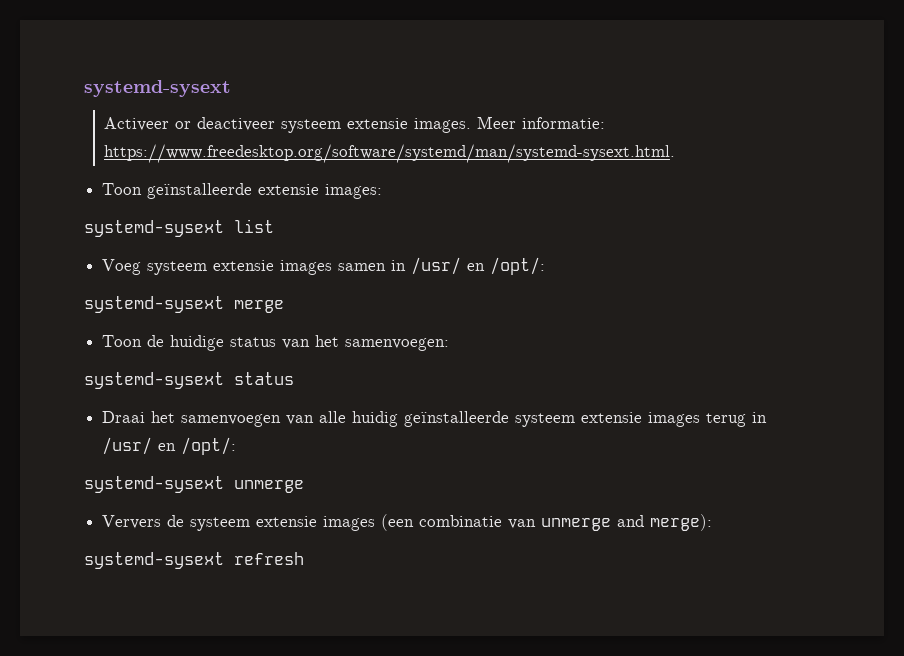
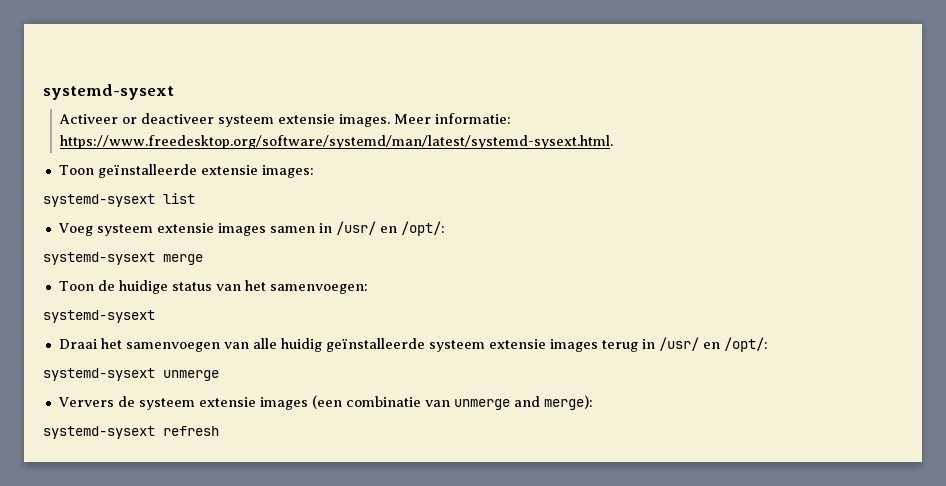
- Meer informatie: https://www.freedesktop.org/software/systemd/man/systemd-sysext.html.
+ Meer informatie: https://www.freedesktop.org/software/systemd/man/latest/systemd-sysext.html.
  Toon de huidige status van het samenvoegen:
- systemd-sysext status
+ systemd-sysext

